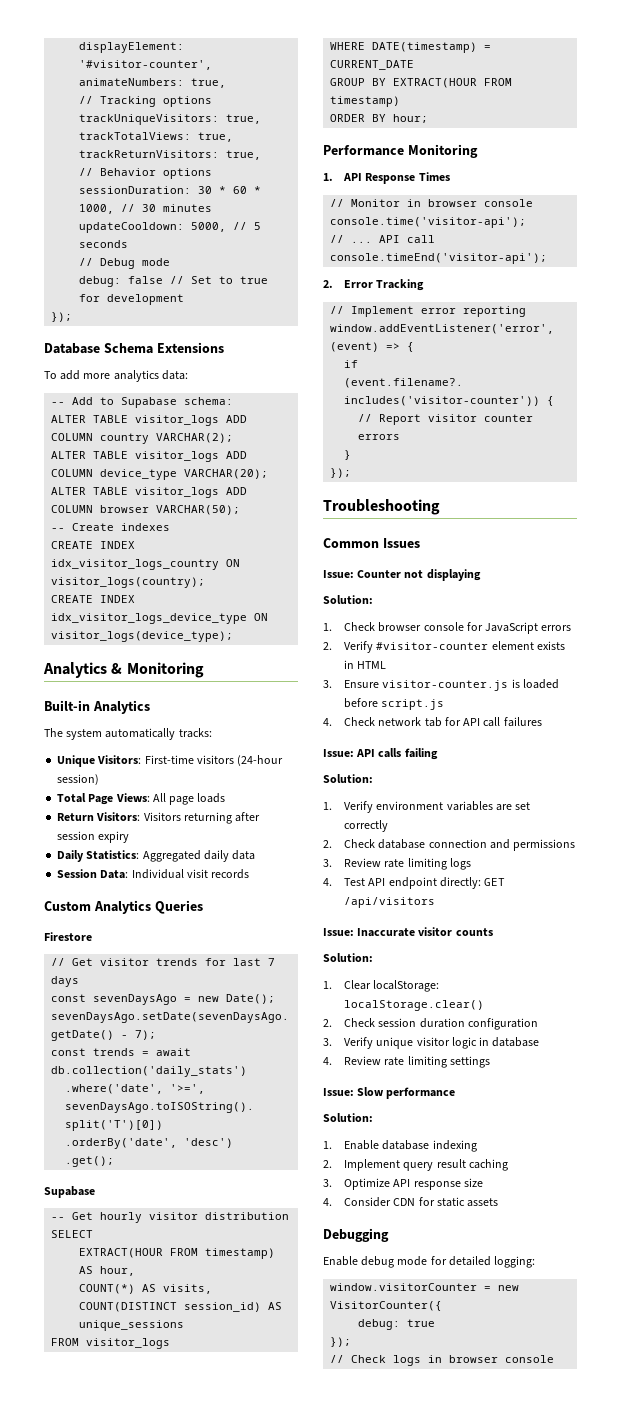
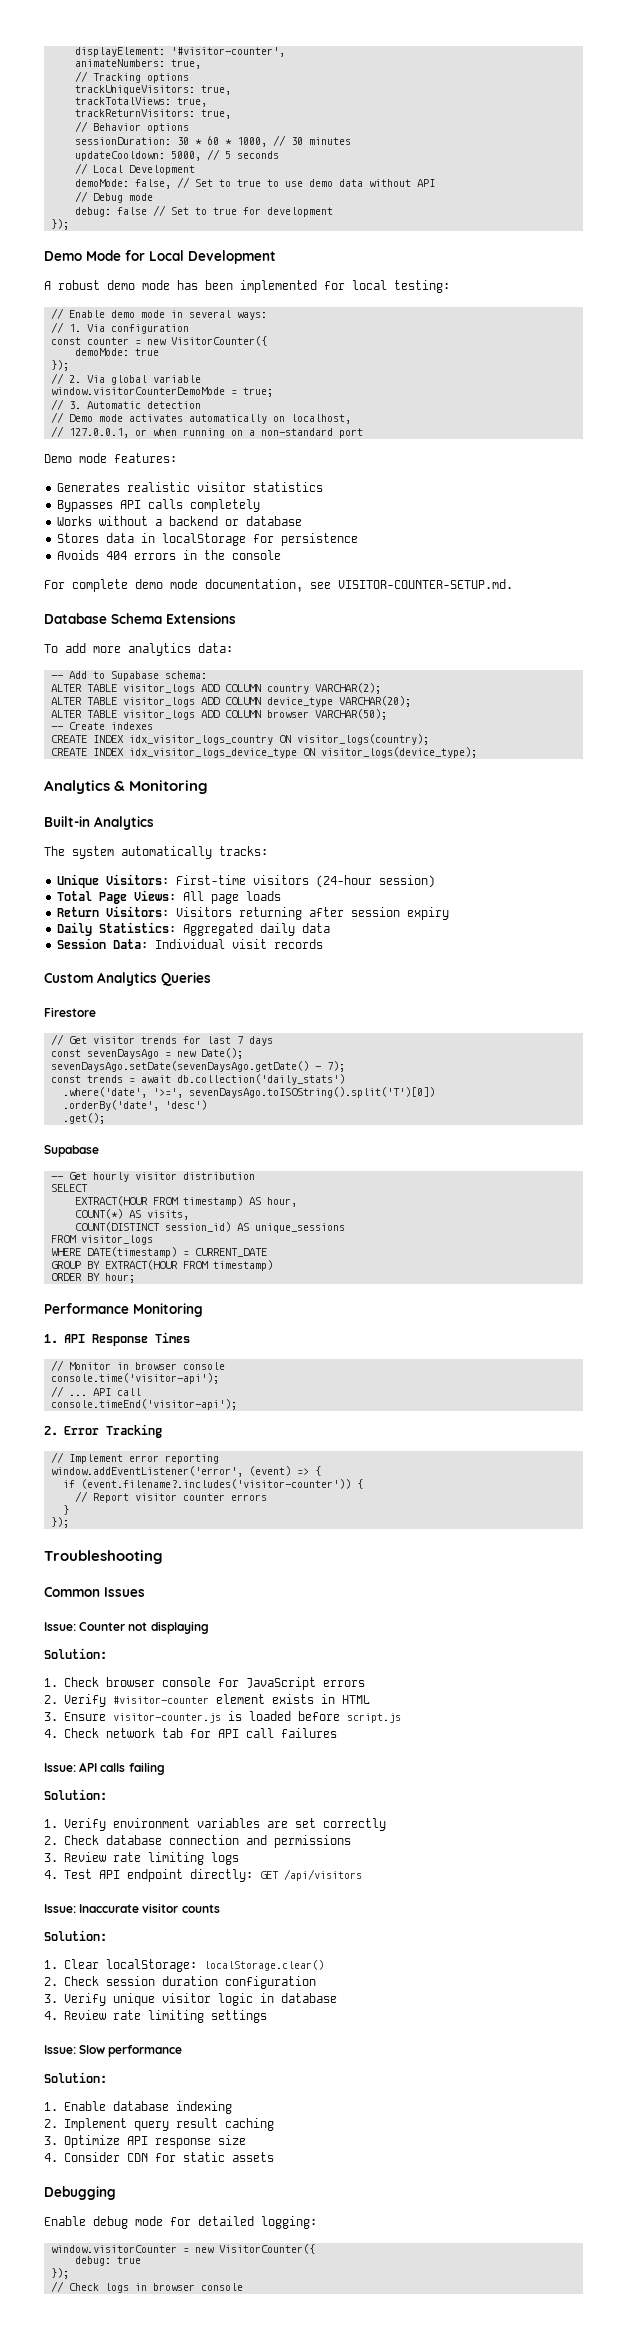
+ // Local Development
+ demoMode: false, // Set to true to use demo data without API
+ Demo Mode for Local Development
+ A robust demo mode has been implemented for local testing:
+ // Enable demo mode in several ways:
+ // 1. Via configuration
+ const counter = new VisitorCounter({
+ demoMode: true
+ });
+ // 2. Via global variable
+ window.visitorCounterDemoMode = true;
+ // 3. Automatic detection
+ // Demo mode activates automatically on localhost,
+ // 127.0.0.1, or when running on a non-standard port
+ Demo mode features:
+ Generates realistic visitor statistics
+ Bypasses API calls completely
+ Works without a backend or database
+ Stores data in localStorage for persistence
+ Avoids 404 errors in the console
+ For complete demo mode documentation, see VISITOR-COUNTER-SETUP.md.

